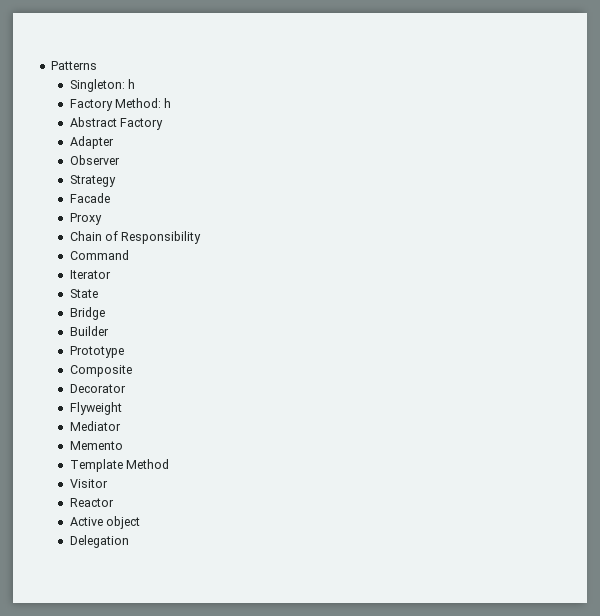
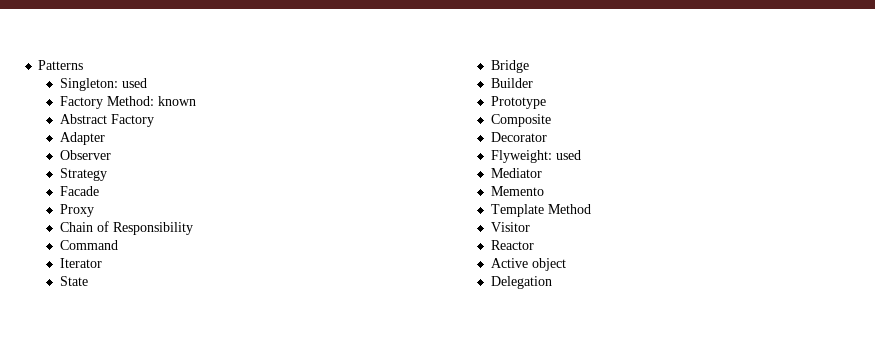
- Singleton: h
+ Singleton: used
- Factory Method: h
+ Factory Method: known
- Flyweight
+ Flyweight: used

